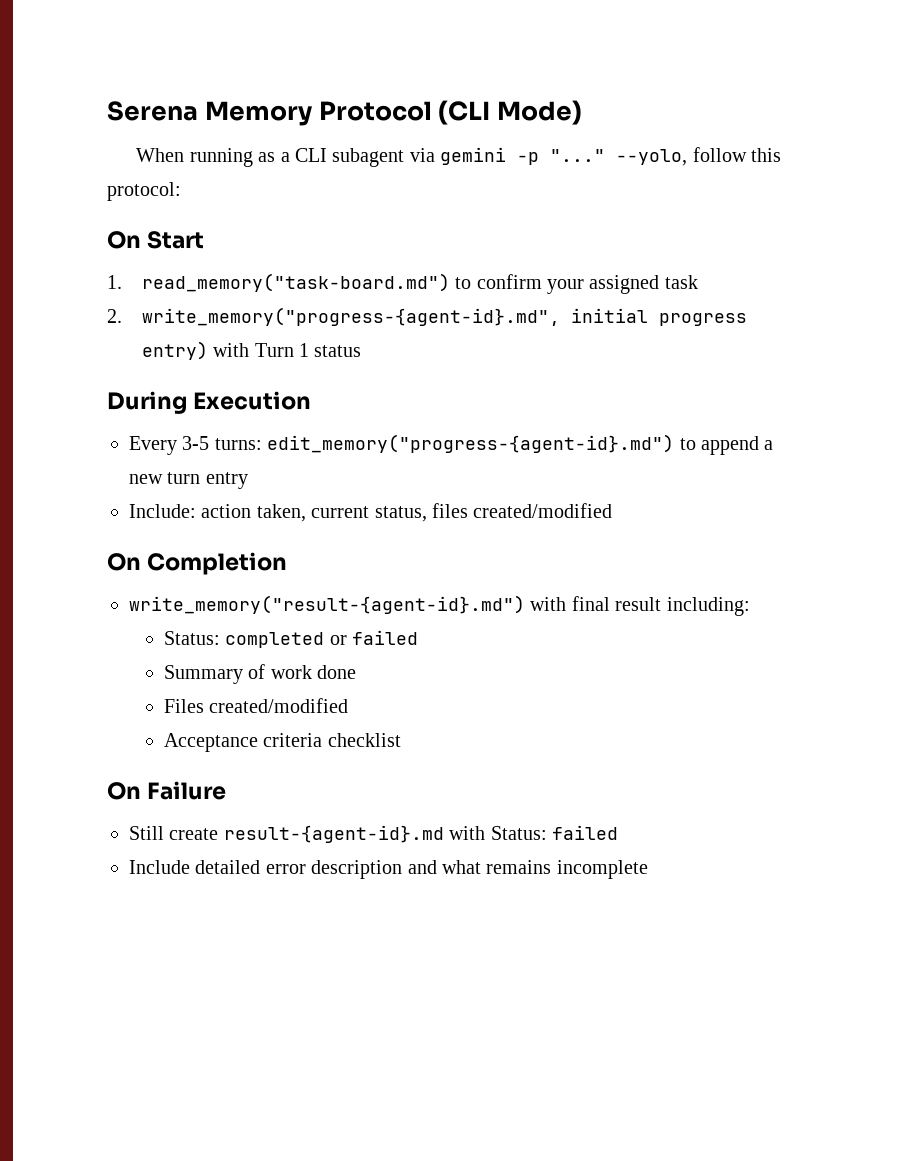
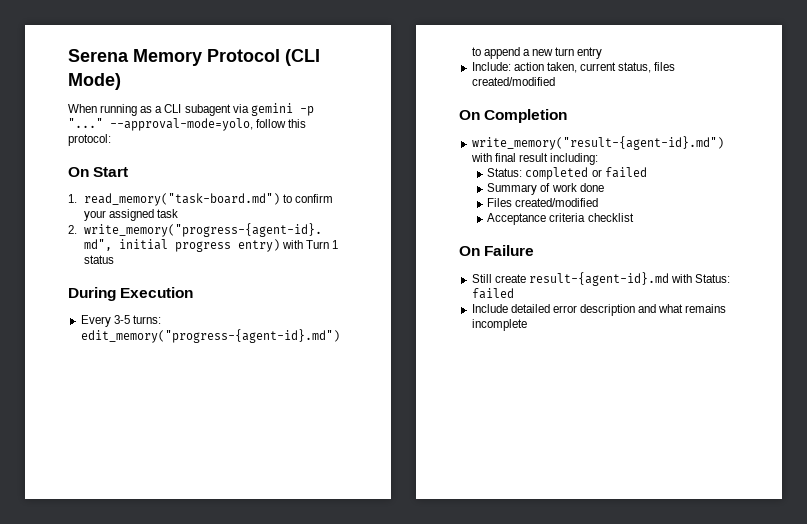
- --yolo, follow this protocol:
+ --approval-mode=yolo, follow this protocol:

